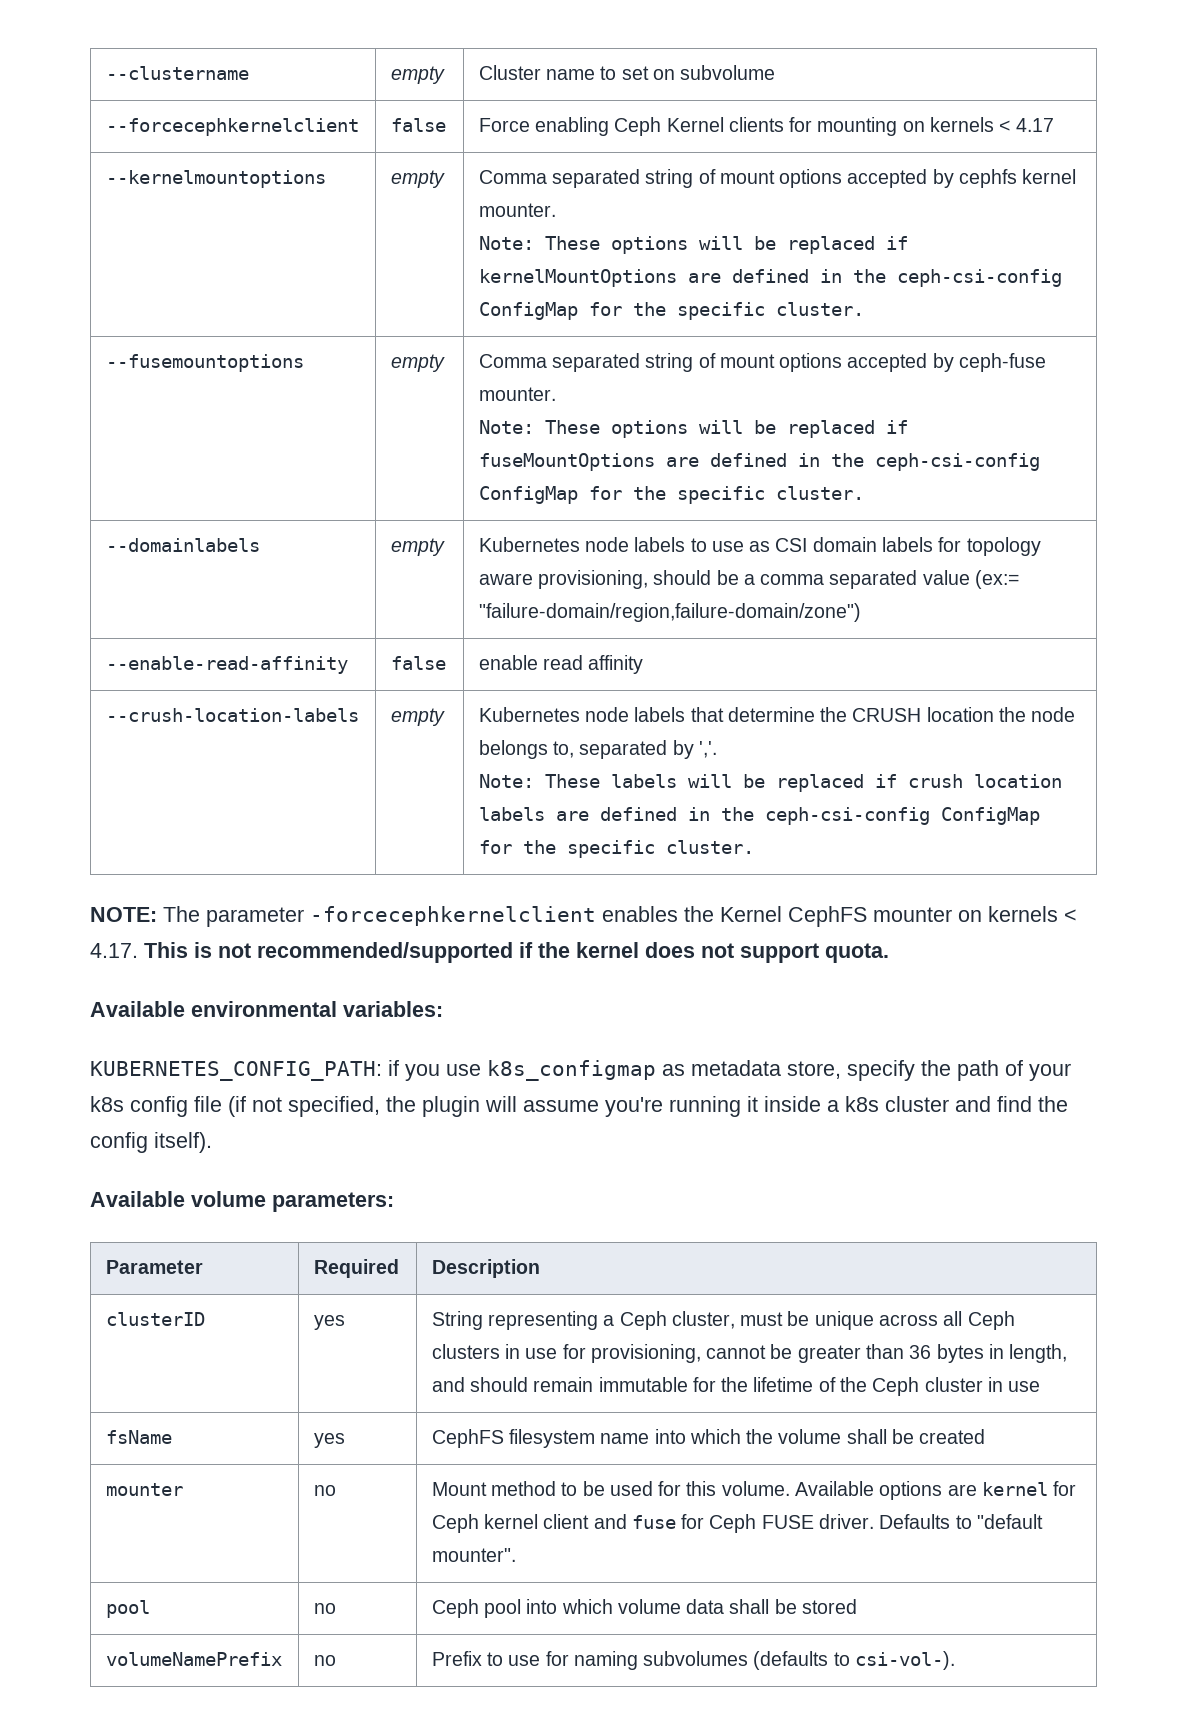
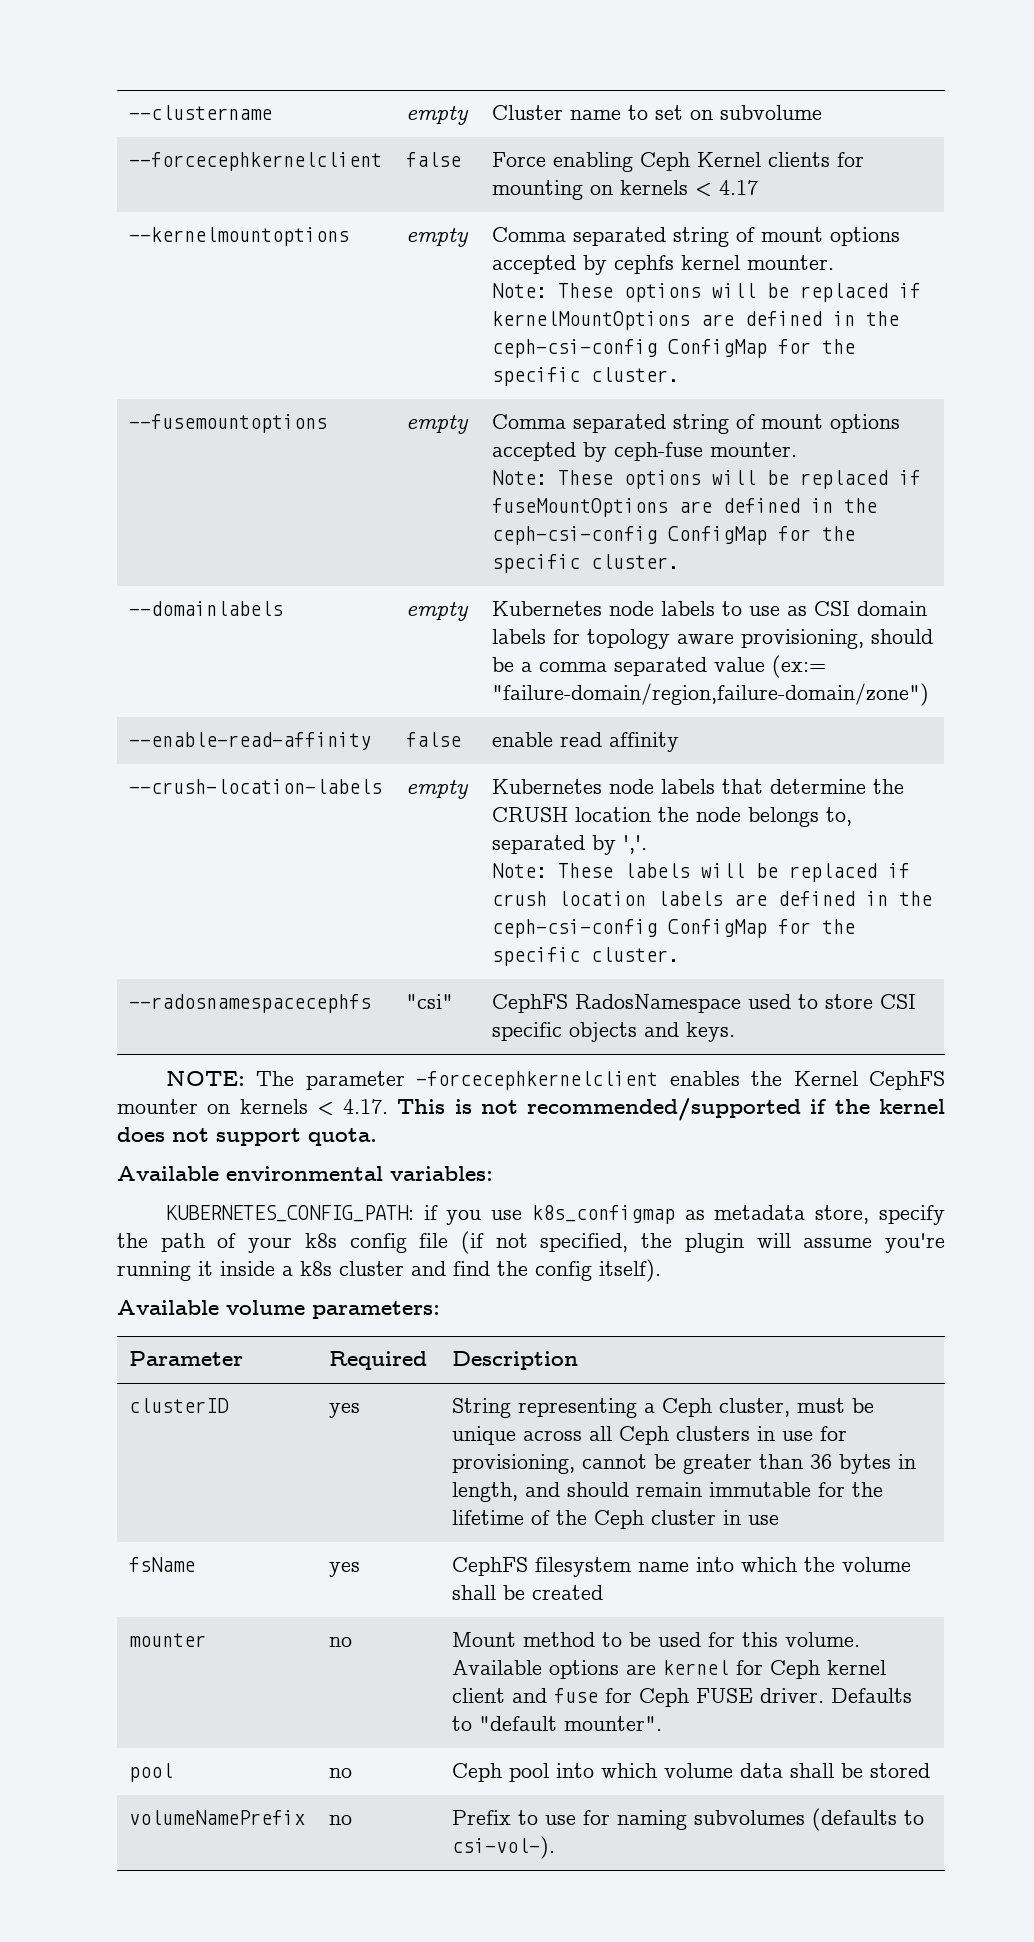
+ --radosnamespacecephfs | "csi" | CephFS RadosNamespace used to store CSI specific objects and keys.

